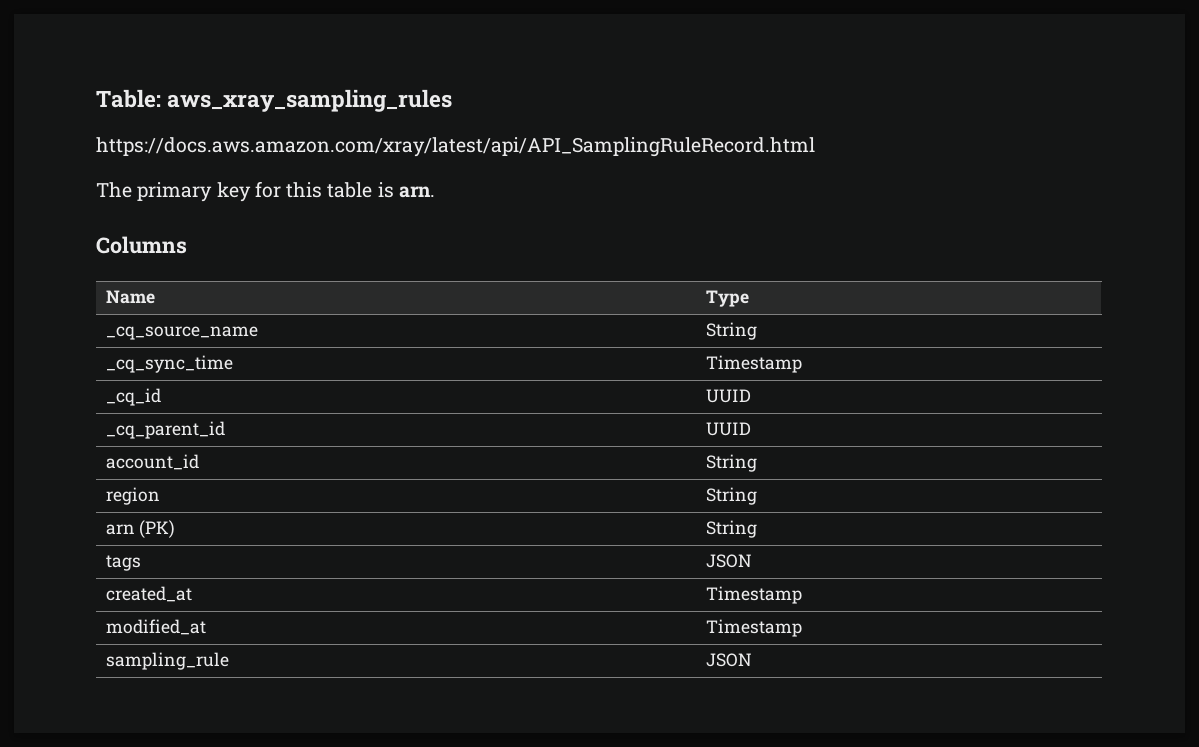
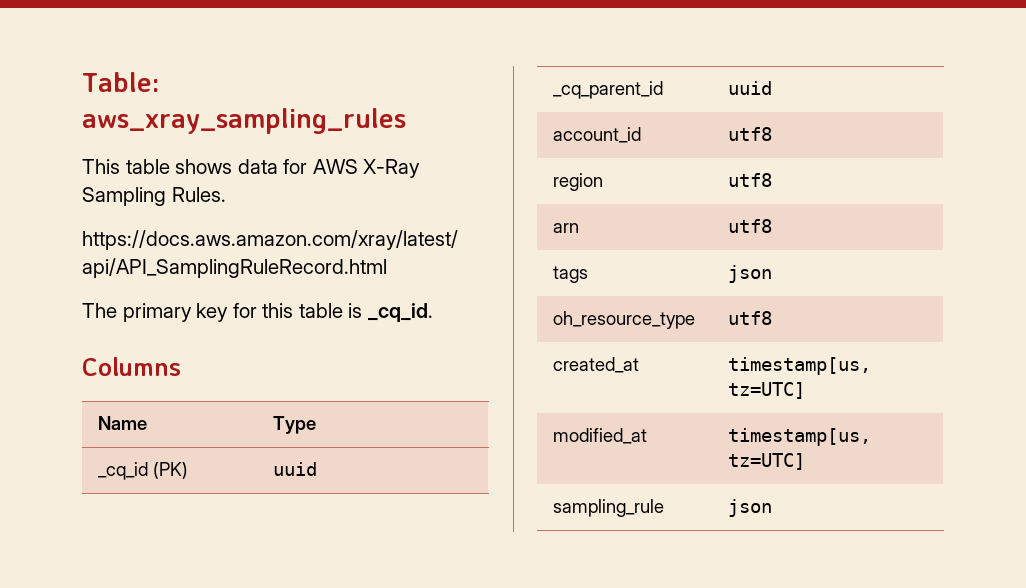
+ This table shows data for AWS X-Ray Sampling Rules.
- The primary key for this table is arn.
+ The primary key for this table is _cq_id.
- _cq_source_name | String
- _cq_sync_time | Timestamp
- _cq_id | UUID
+ _cq_id (PK) | uuid
- _cq_parent_id | UUID
+ _cq_parent_id | uuid
- account_id | String
+ account_id | utf8
- region | String
+ region | utf8
- arn (PK) | String
+ arn | utf8
- tags | JSON
+ tags | json
+ oh_resource_type | utf8
- created_at | Timestamp
+ created_at | timestamp[us, tz=UTC]
- modified_at | Timestamp
+ modified_at | timestamp[us, tz=UTC]
- sampling_rule | JSON
+ sampling_rule | json

